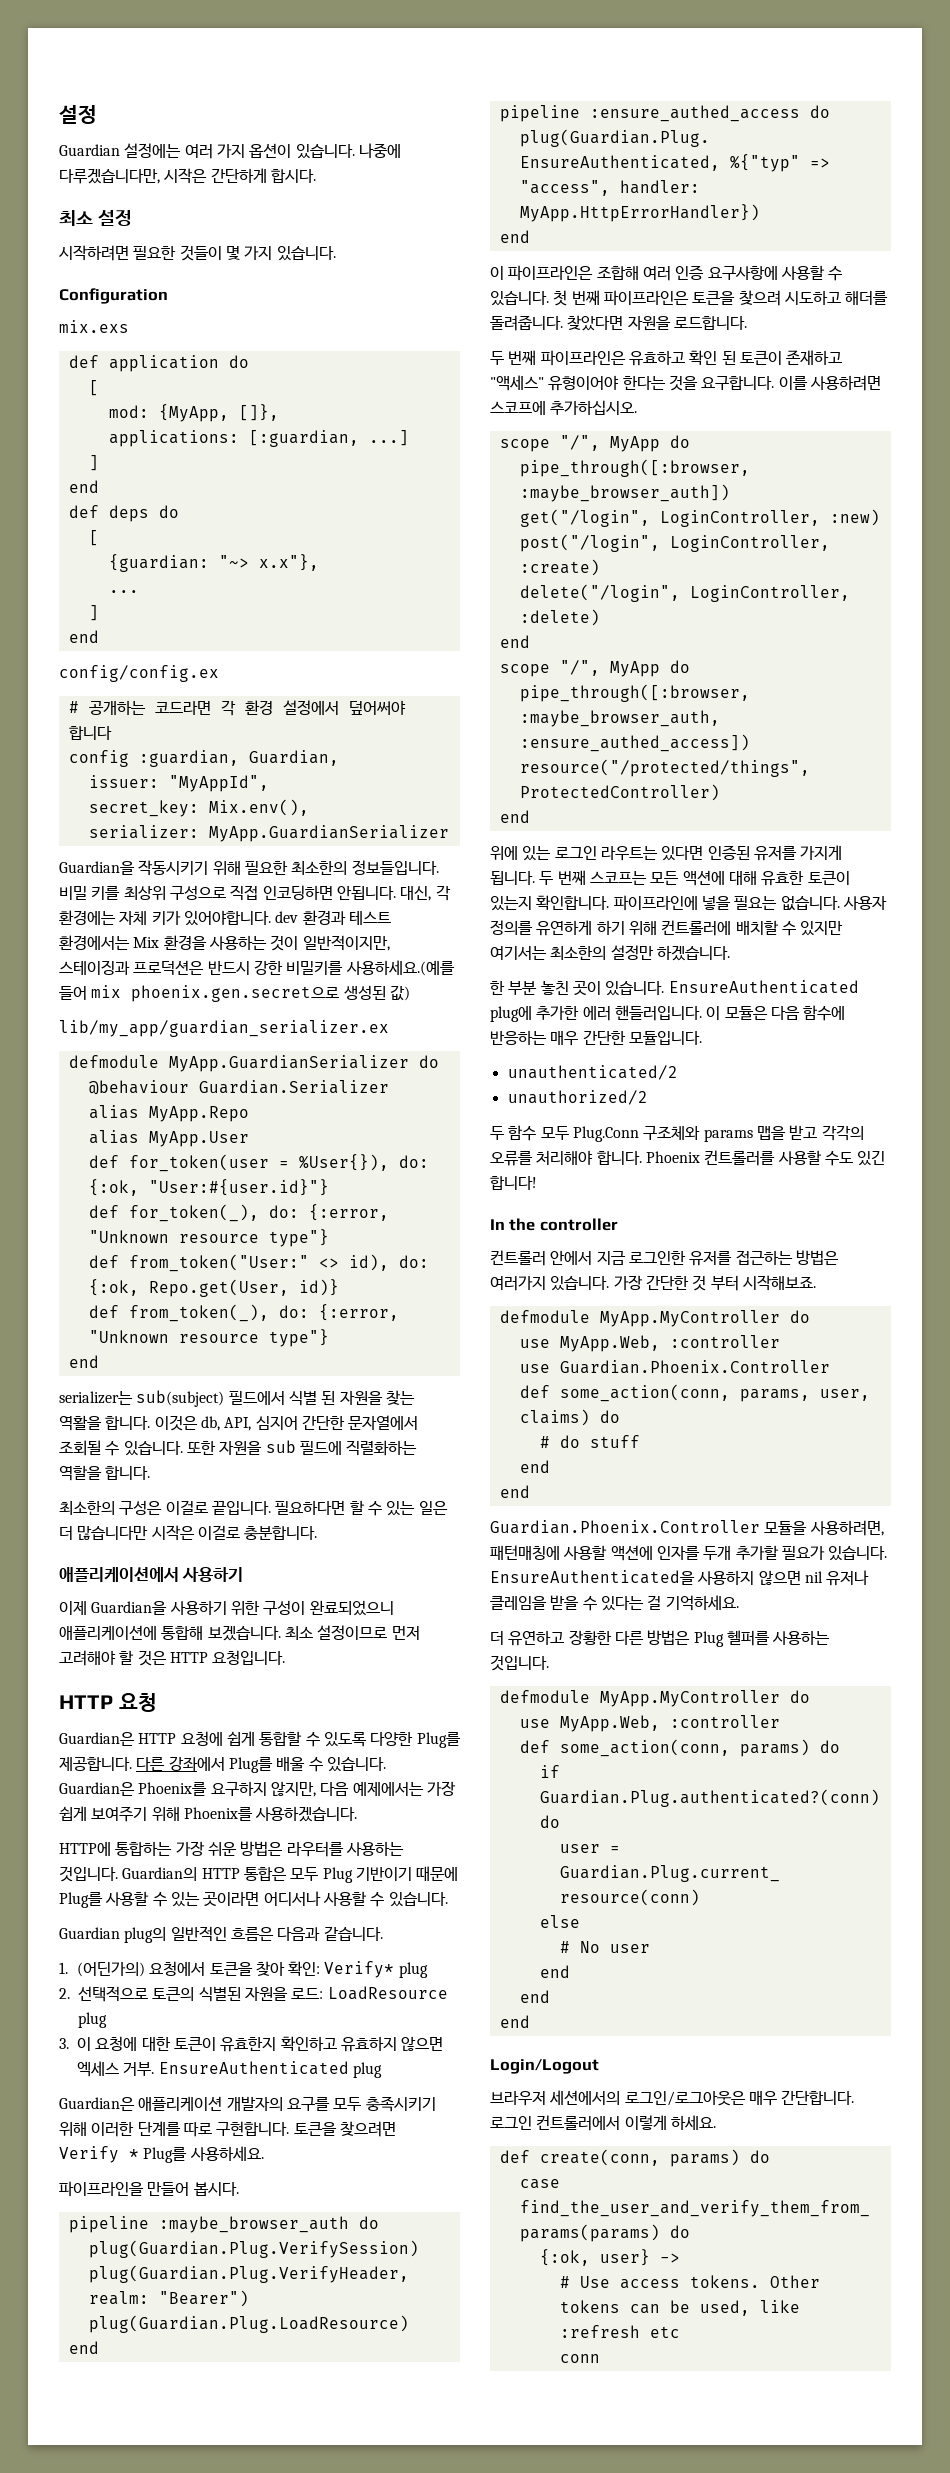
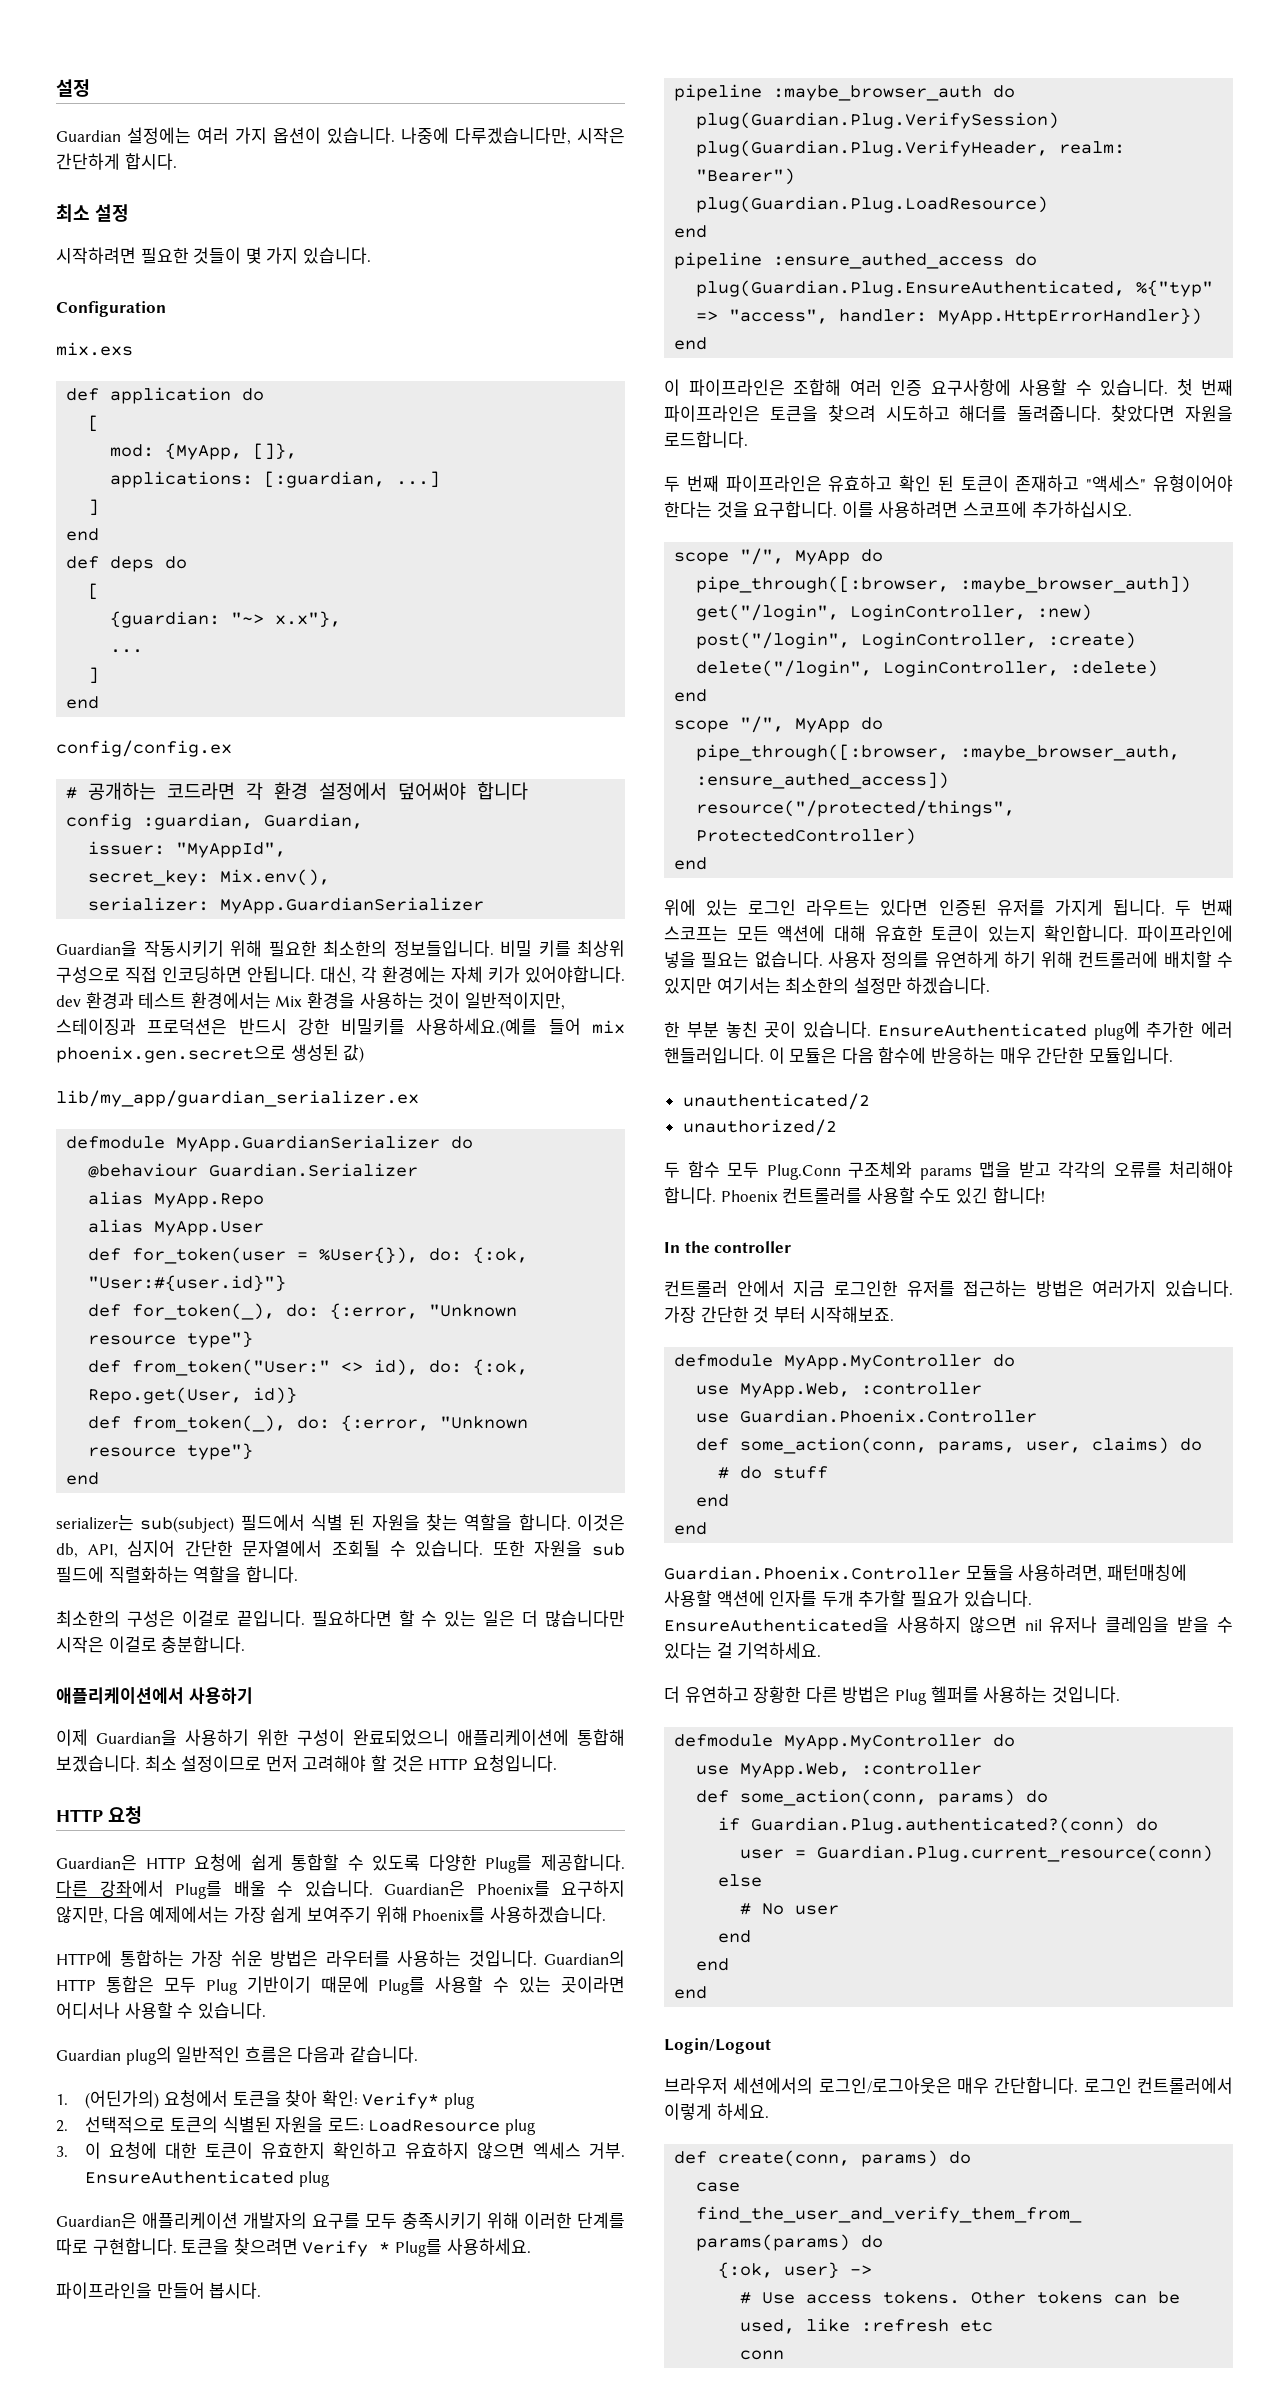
- serializer는 sub(subject) 필드에서 식별 된 자원을 찾는 역활을 합니다.
+ serializer는 sub(subject) 필드에서 식별 된 자원을 찾는 역할을 합니다.

